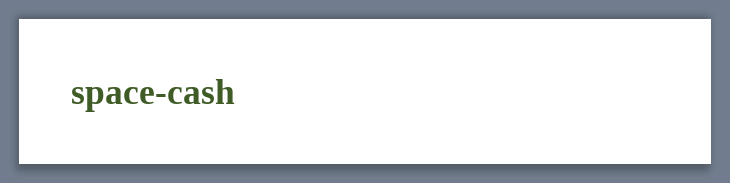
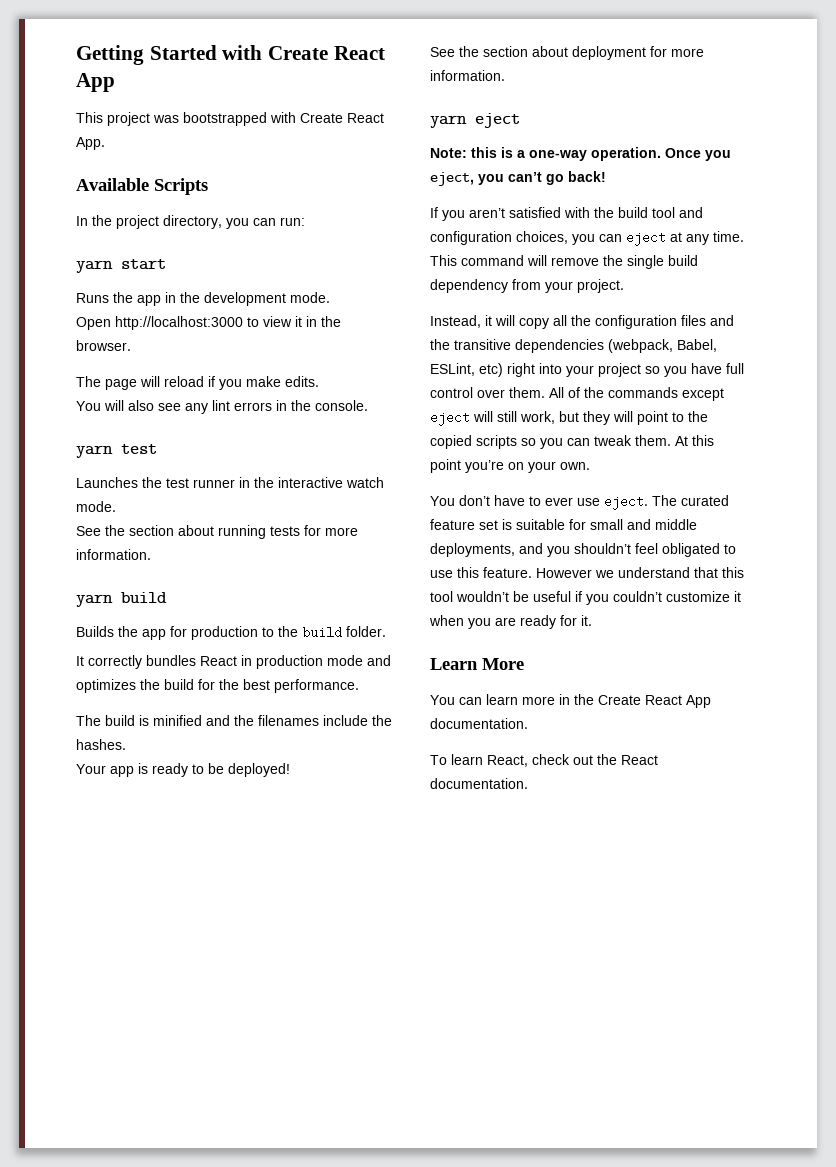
- space-cash
+ Getting Started with Create React App
+ This project was bootstrapped with Create React App.
+ Available Scripts
+ In the project directory, you can run:
+ yarn start
+ Runs the app in the development mode.
+ Open http://localhost:3000 to view it in the browser.
+ The page will reload if you make edits.
+ You will also see any lint errors in the console.
+ yarn test
+ Launches the test runner in the interactive watch mode.
+ See the section about running tests for more information.
+ yarn build
+ Builds the app for production to the build folder.
+ It correctly bundles React in production mode and optimizes the build for the best performance.
+ The build is minified and the filenames include the hashes.
+ Your app is ready to be deployed!
+ See the section about deployment for more information.
+ yarn eject
+ Note: this is a one-way operation. Once you eject, you can’t go back!
+ If you aren’t satisfied with the build tool and configuration choices, you can eject at any time. This command will remove the single build dependency from your project.
+ Instead, it will copy all the configuration files and the transitive dependencies (webpack, Babel, ESLint, etc) right into your project so you have full control over them. All of the commands except eject will still work, but they will point to the copied scripts so you can tweak them. At this point you’re on your own.
+ You don’t have to ever use eject. The curated feature set is suitable for small and middle deployments, and you shouldn’t feel obligated to use this feature. However we understand that this tool wouldn’t be useful if you couldn’t customize it when you are ready for it.
+ Learn More
+ You can learn more in the Create React App documentation.
+ To learn React, check out the React documentation.

